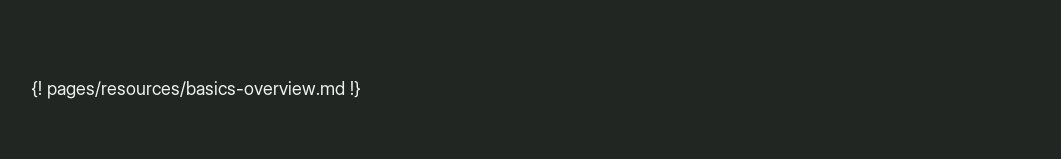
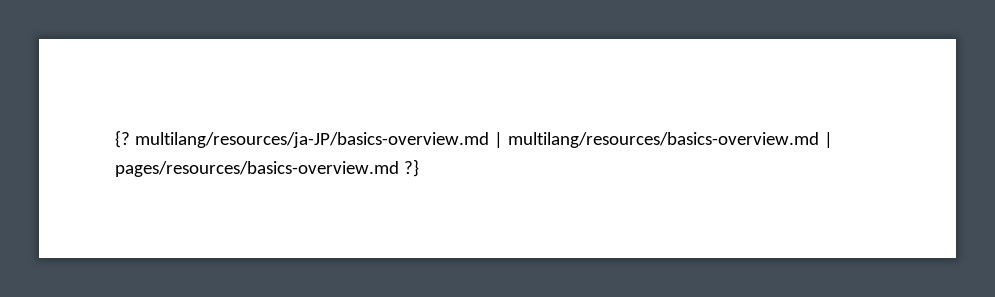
- {! pages/resources/basics-overview.md !}
+ {? multilang/resources/ja-JP/basics-overview.md | multilang/resources/basics-overview.md | pages/resources/basics-overview.md ?}

